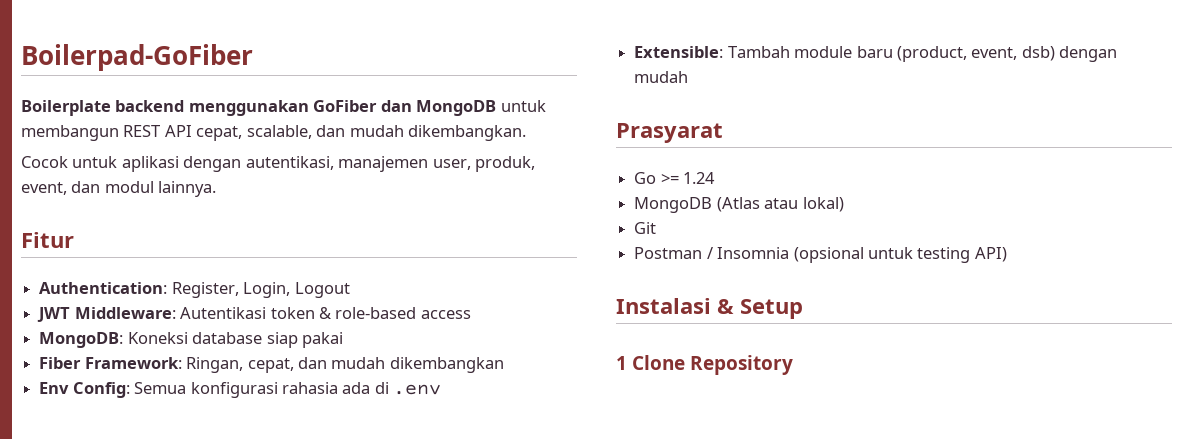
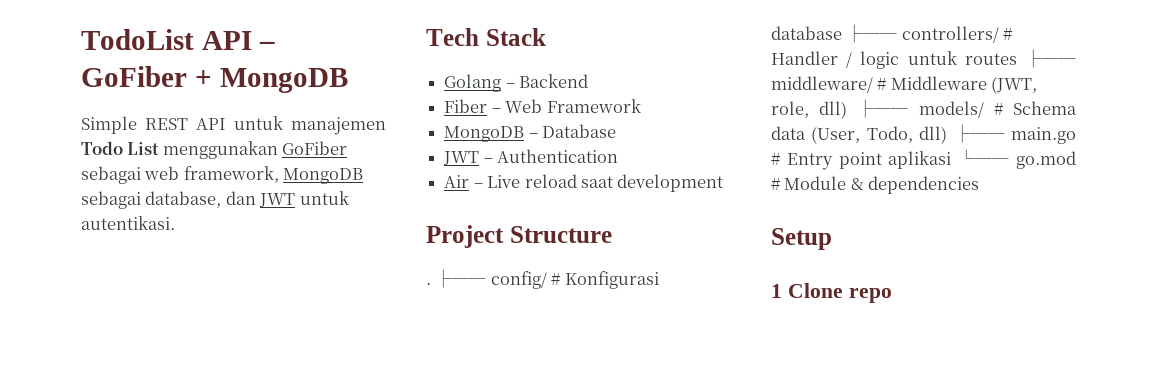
- Boilerpad-GoFiber
- Boilerplate backend menggunakan GoFiber dan MongoDB untuk membangun REST API cepat, scalable, dan mudah dikembangkan.
- Cocok untuk aplikasi dengan autentikasi, manajemen user, produk, event, dan modul lainnya.
- Fitur
- Authentication: Register, Login, Logout
- JWT Middleware: Autentikasi token & role-based access
- MongoDB: Koneksi database siap pakai
- Fiber Framework: Ringan, cepat, dan mudah dikembangkan
- Env Config: Semua konfigurasi rahasia ada di .env
- Extensible: Tambah module baru (product, event, dsb) dengan mudah
- Prasyarat
- Go >= 1.24
- MongoDB (Atlas atau lokal)
- Git
- Postman / Insomnia (opsional untuk testing API)
- Instalasi & Setup
+ TodoList API – GoFiber + MongoDB
+ Simple REST API untuk manajemen Todo List menggunakan GoFiber sebagai web framework, MongoDB sebagai database, dan JWT untuk autentikasi.
+ Tech Stack
+ Golang – Backend
+ Fiber – Web Framework
+ MongoDB – Database
+ JWT – Authentication
+ Air – Live reload saat development
+ Project Structure
+ . ├── config/ # Konfigurasi database ├── controllers/ # Handler / logic untuk routes ├── middleware/ # Middleware (JWT, role, dll) ├── models/ # Schema data (User, Todo, dll) ├── main.go # Entry point aplikasi └── go.mod # Module & dependencies
+ Setup
- 1 Clone Repository
+ 1 Clone repo

